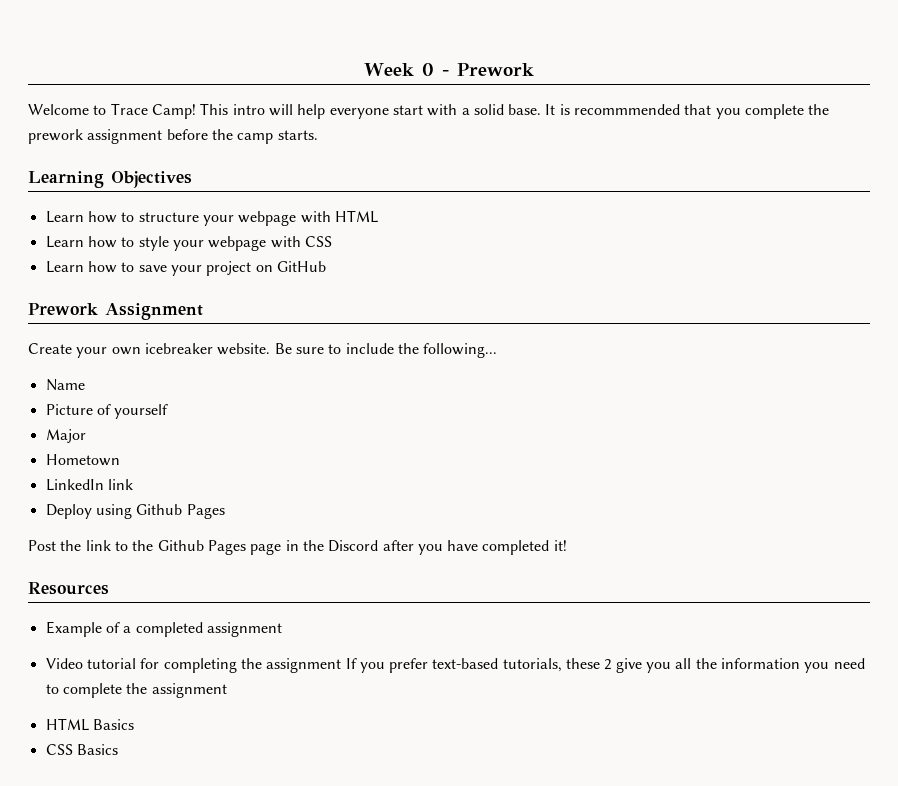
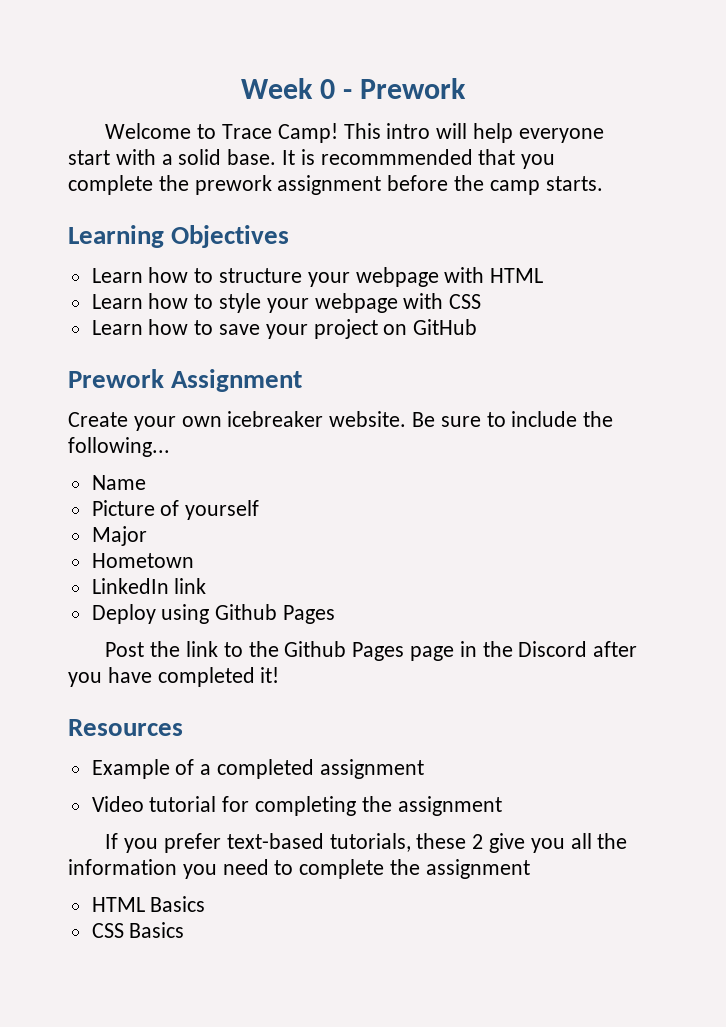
- Video tutorial for completing the assignment If you prefer text-based tutorials, these 2 give you all the information you need to complete the assignment
+ Video tutorial for completing the assignment
+ If you prefer text-based tutorials, these 2 give you all the information you need to complete the assignment

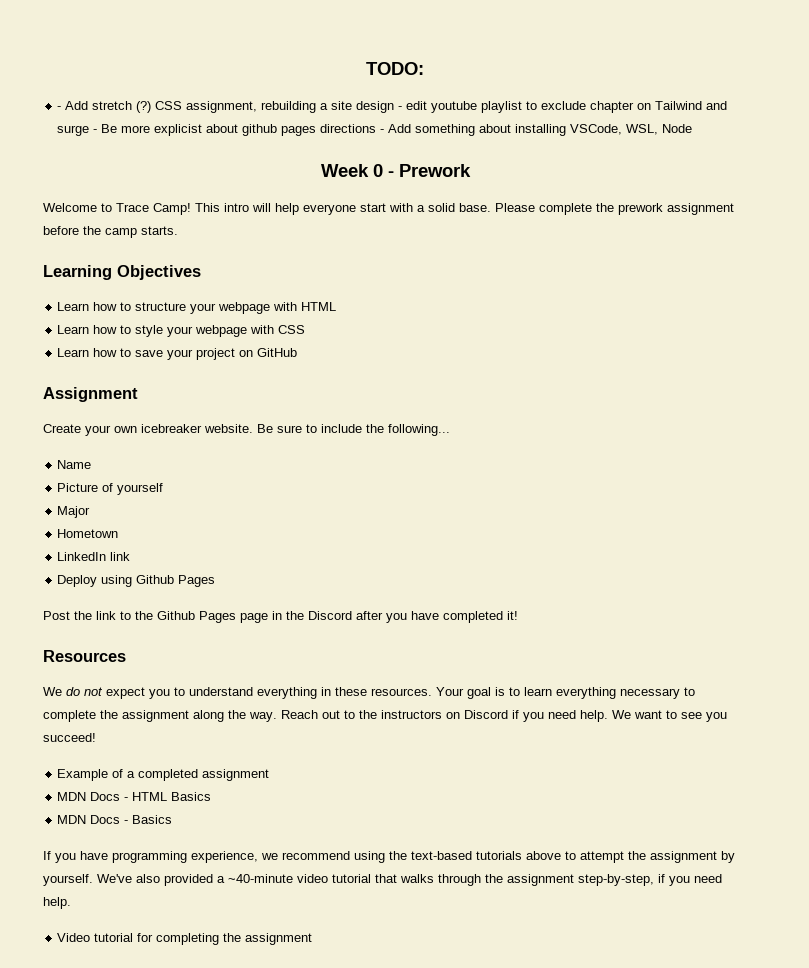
+ TODO:
+ - Add stretch (?) CSS assignment, rebuilding a site design - edit youtube playlist to exclude chapter on Tailwind and surge - Be more explicist about github pages directions - Add something about installing VSCode, WSL, Node
- It is recommmended that you complete the prework assignment before the camp starts.
+ Please complete the prework assignment before the camp starts.
- Prework Assignment
+ Assignment
+ We do not expect you to understand everything in these resources. Your goal is to learn everything necessary to complete the assignment along the way. Reach out to the instructors on Discord if you need help. We want to see you succeed!
+ MDN Docs - HTML Basics
+ MDN Docs - Basics
+ If you have programming experience, we recommend using the text-based tutorials above to attempt the assignment by yourself. We've also provided a ~40-minute video tutorial that walks through the assignment step-by-step, if you need help.
- If you prefer text-based tutorials, these 2 give you all the information you need to complete the assignment
- HTML Basics
- CSS Basics

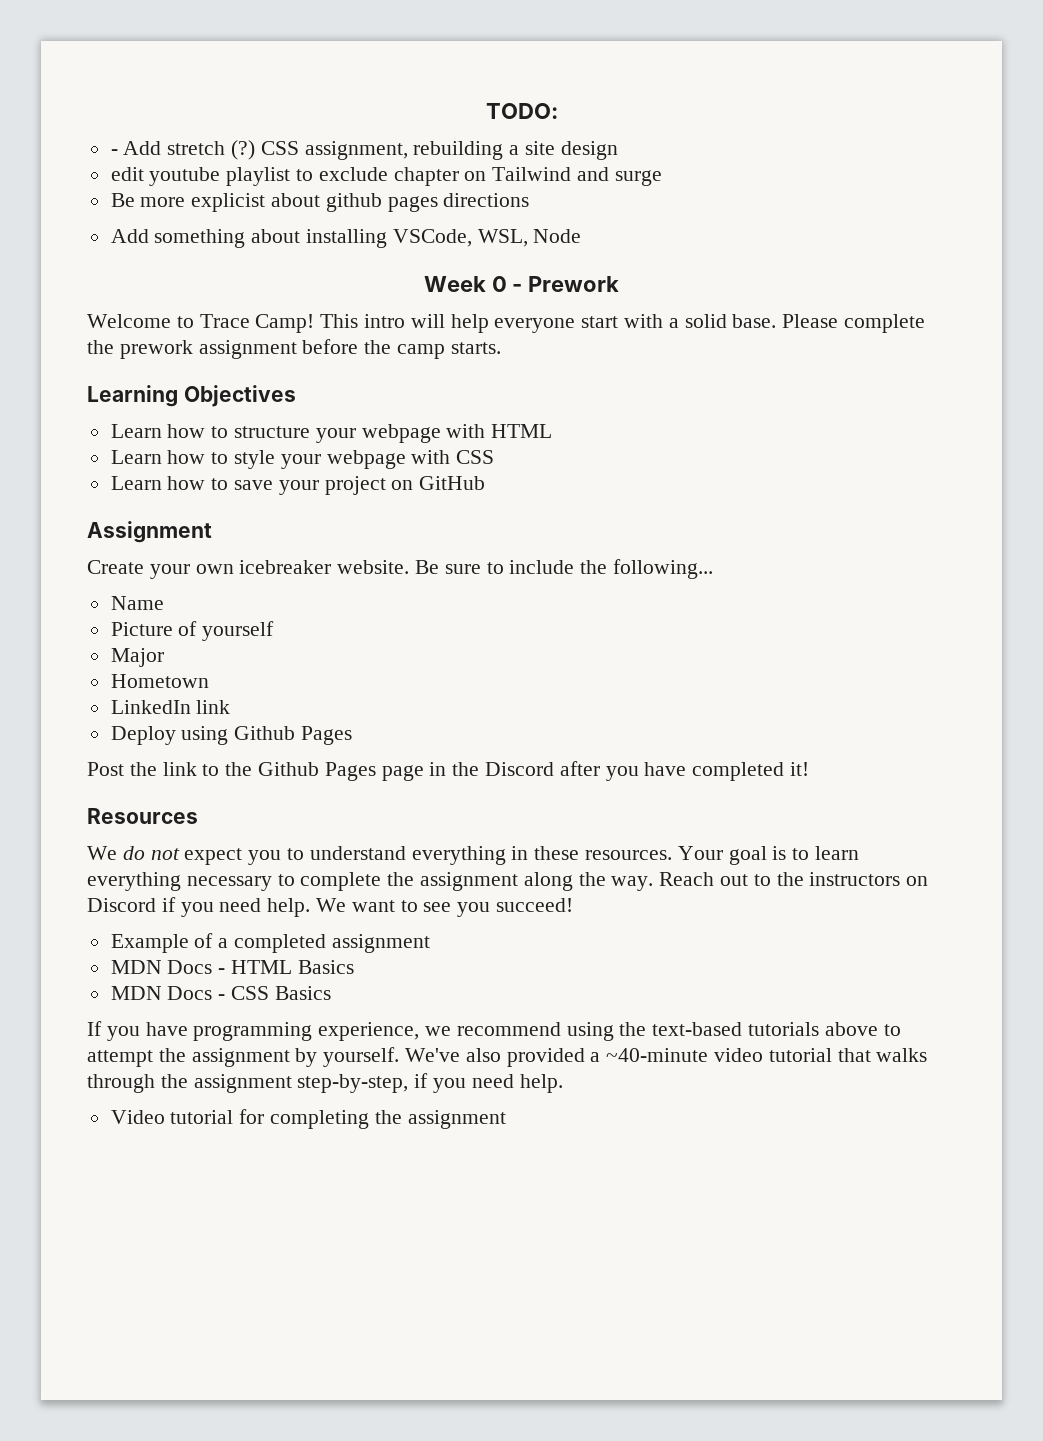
- CSS assignment, rebuilding a site design - edit youtube playlist to exclude chapter on Tailwind and surge - Be more explicist about github pages directions - Add something about installing VSCode, WSL, Node
+ CSS assignment, rebuilding a site design
+ edit youtube playlist to exclude chapter on Tailwind and surge
+ Be more explicist about github pages directions
+ Add something about installing VSCode, WSL, Node
- MDN Docs - Basics
+ MDN Docs - CSS Basics

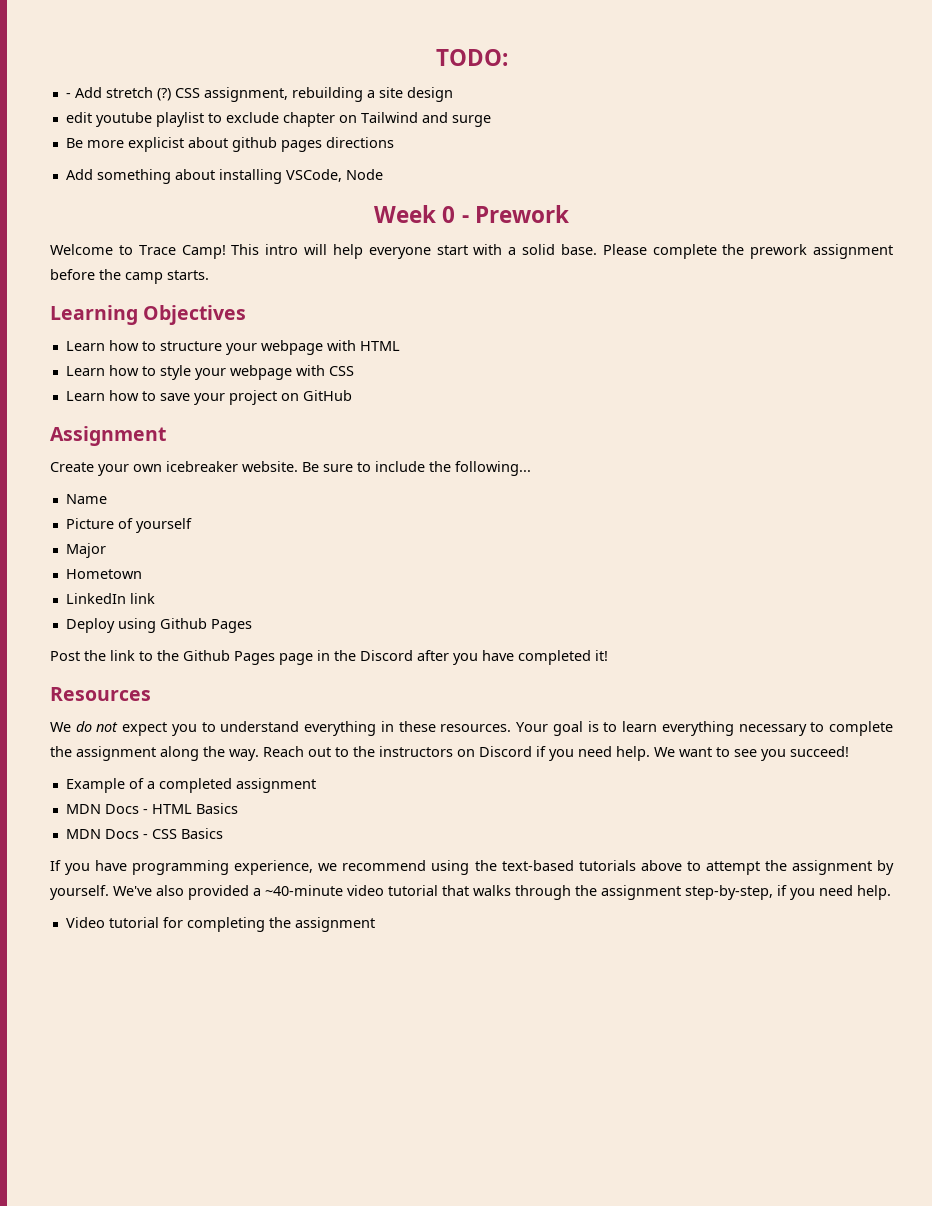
- Add something about installing VSCode, WSL, Node
+ Add something about installing VSCode, Node

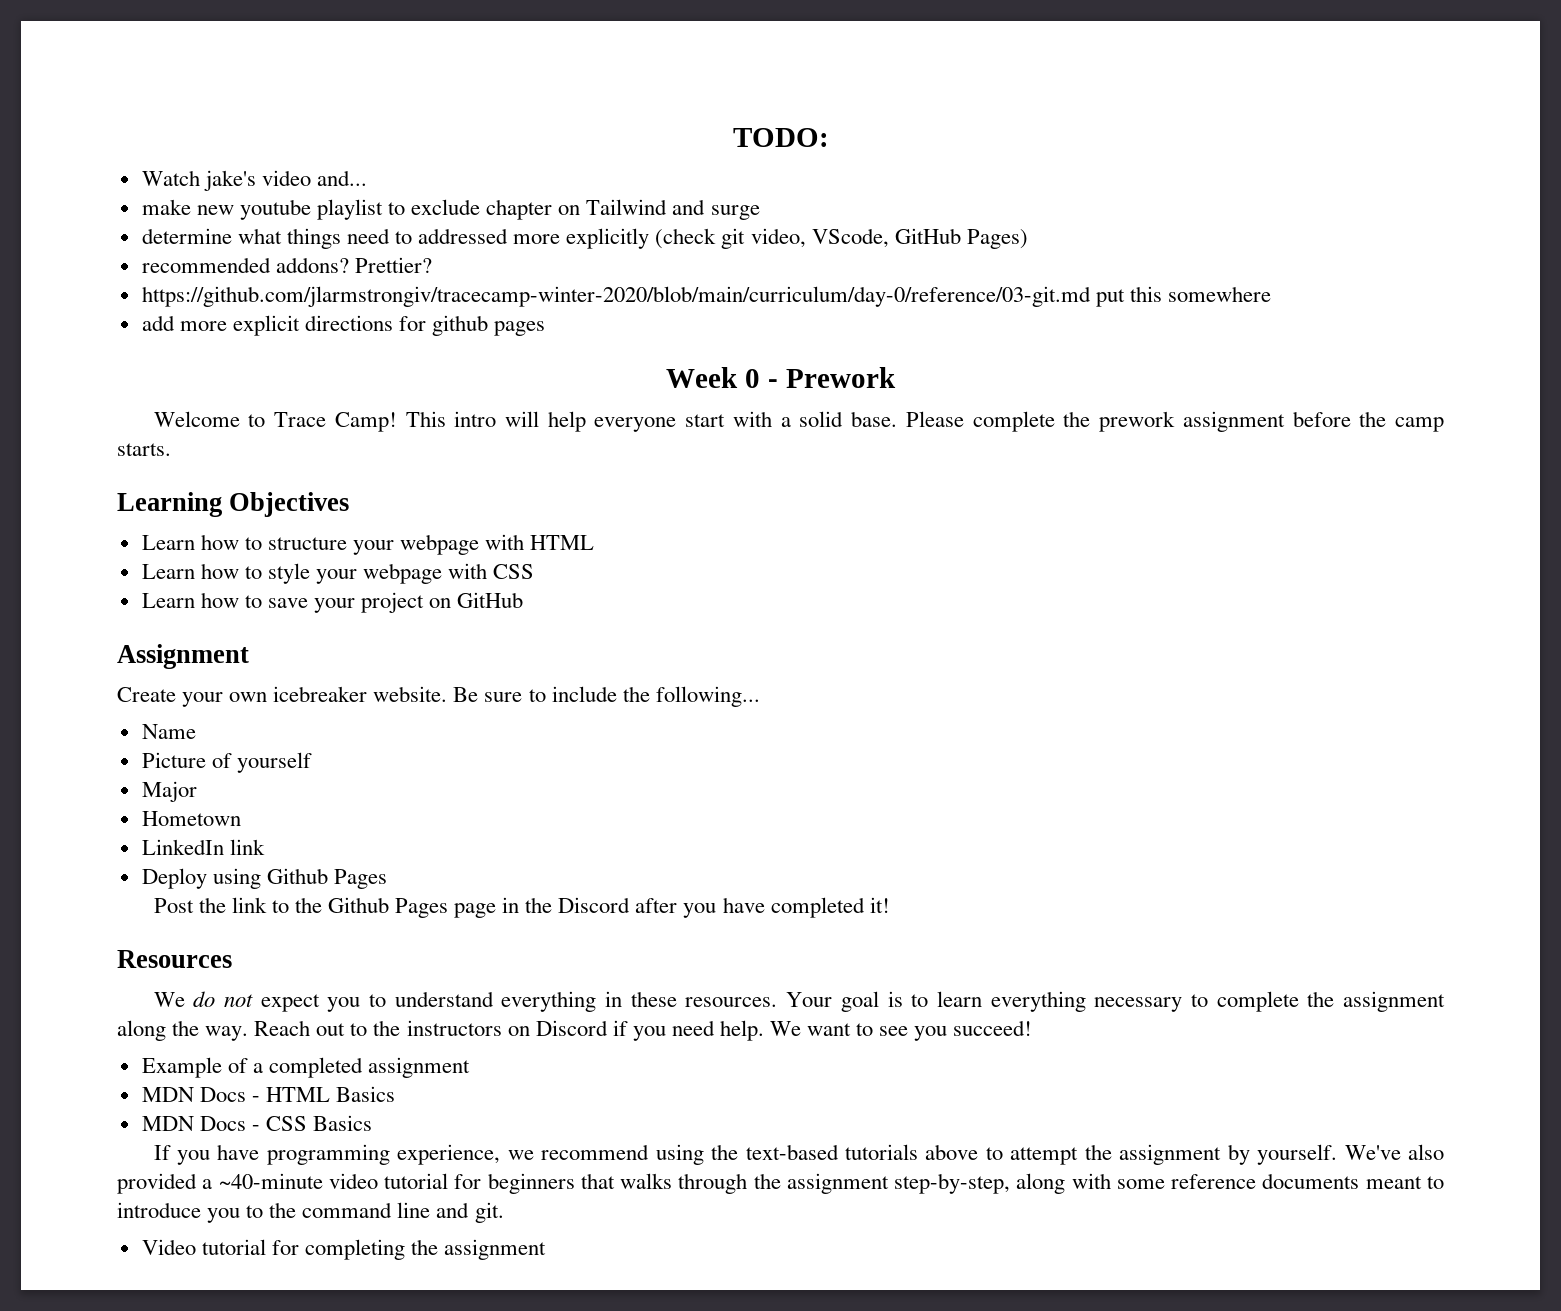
- - Add stretch (?) CSS assignment, rebuilding a site design
- edit youtube playlist to exclude chapter on Tailwind and surge
+ Watch jake's video and...
+ make new youtube playlist to exclude chapter on Tailwind and surge
- Be more explicist about github pages directions
- Add something about installing VSCode, Node
+ determine what things need to addressed more explicitly (check git video, VScode, GitHub Pages)
+ recommended addons? Prettier?
+ https://github.com/jlarmstrongiv/tracecamp-winter-2020/blob/main/curriculum/day-0/reference/03-git.md put this somewhere
+ add more explicit directions for github pages
- We've also provided a ~40-minute video tutorial that walks through the assignment step-by-step, if you need help.
+ We've also provided a ~40-minute video tutorial for beginners that walks through the assignment step-by-step, along with some reference documents meant to introduce you to the command line and git.

